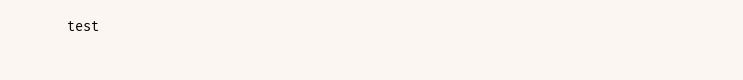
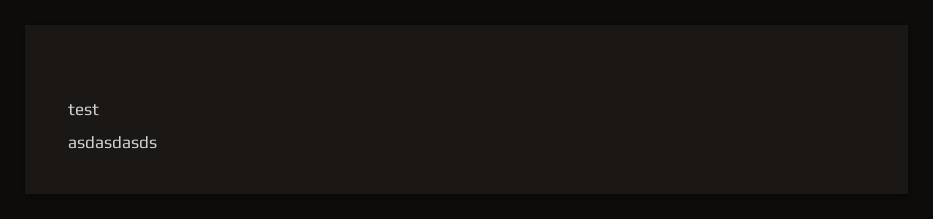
+ asdasdasds

